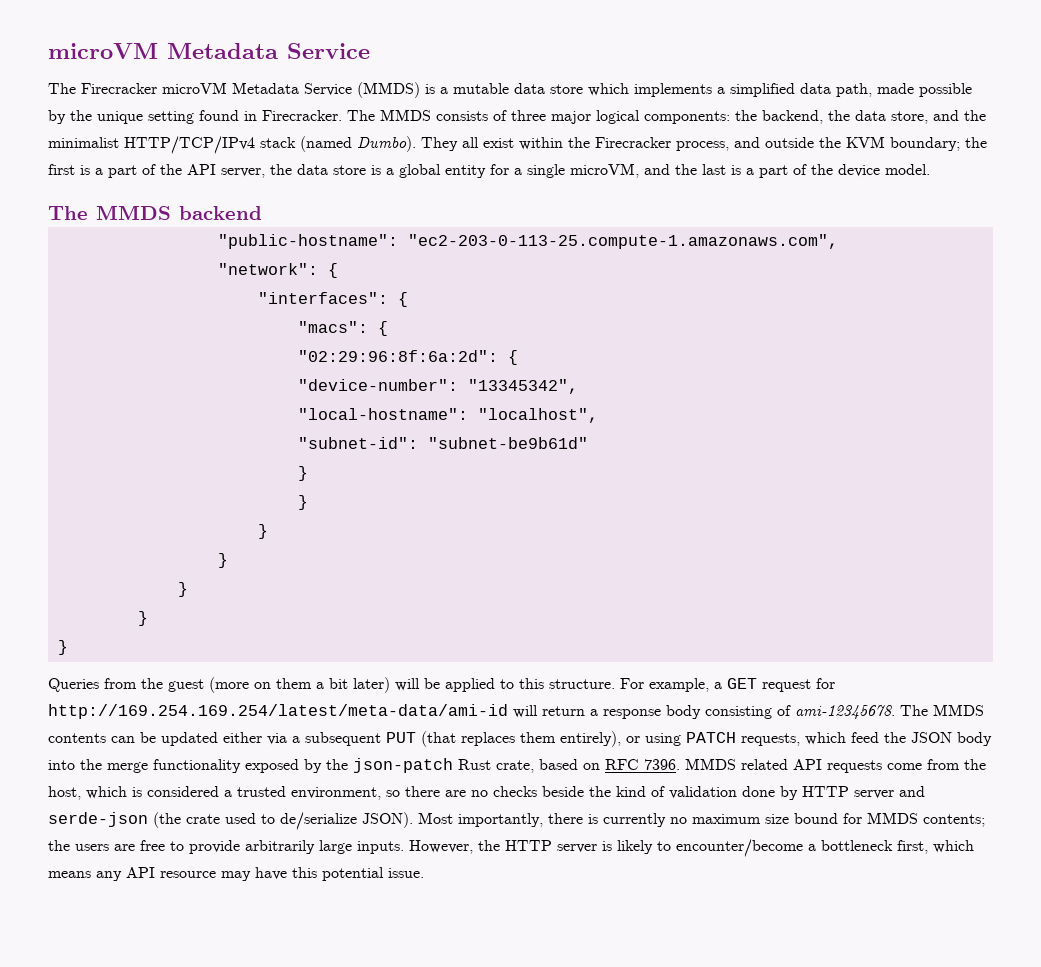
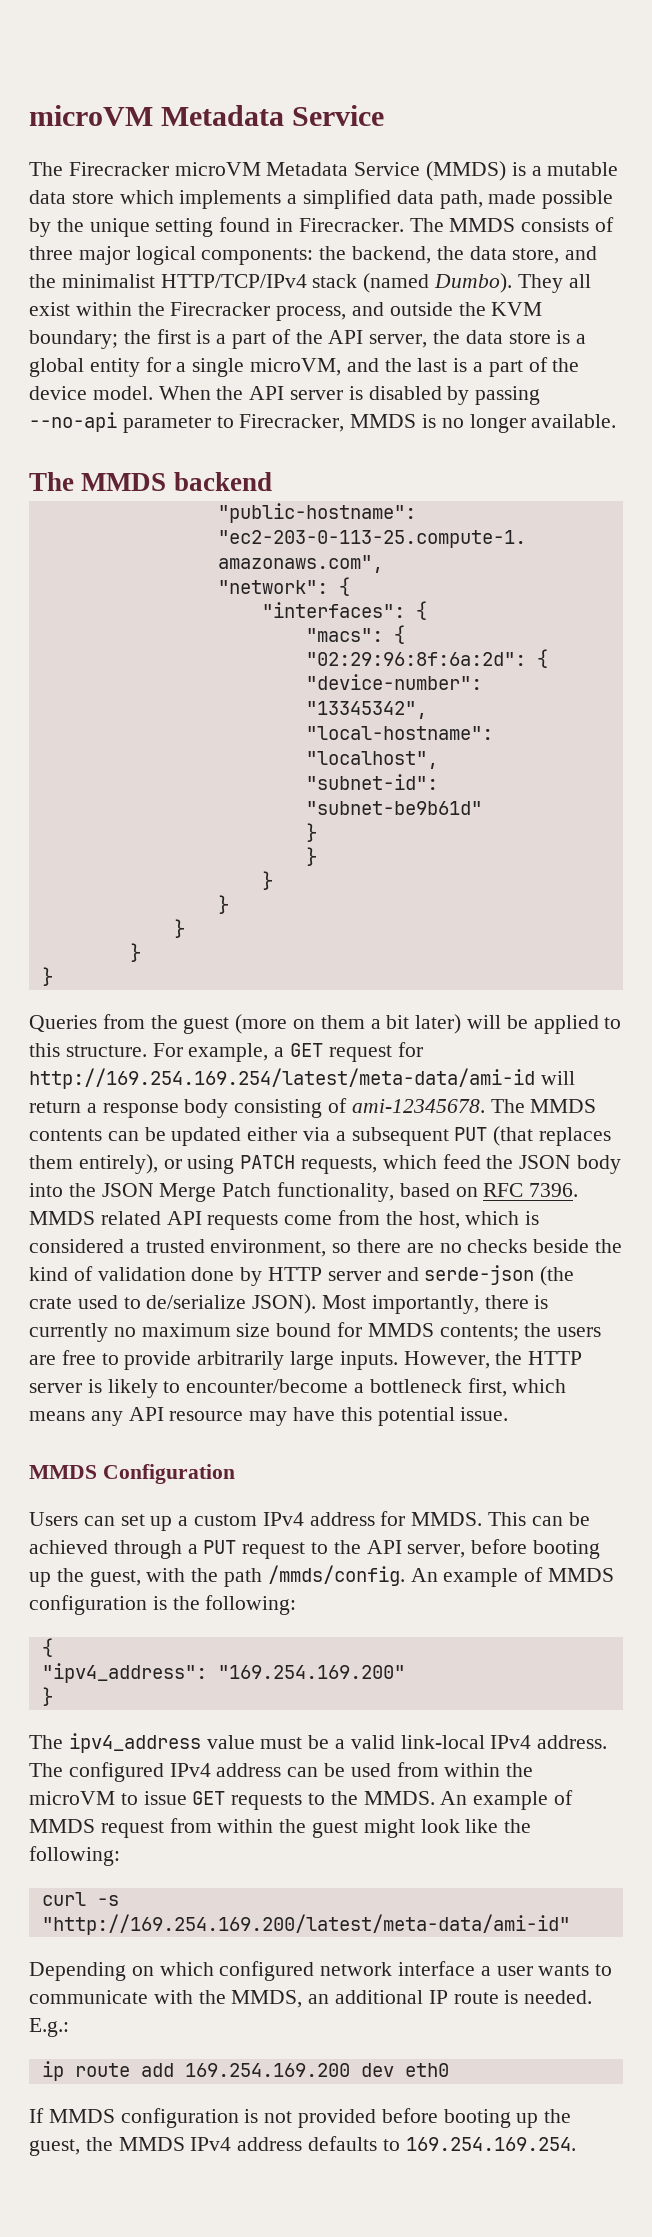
+ When the API server is disabled by passing --no-api parameter to Firecracker, MMDS is no longer available.
- The MMDS contents can be updated either via a subsequent PUT (that replaces them entirely), or using PATCH requests, which feed the JSON body into the merge functionality exposed by the json-patch Rust crate, based on RFC 7396.
+ The MMDS contents can be updated either via a subsequent PUT (that replaces them entirely), or using PATCH requests, which feed the JSON body into the JSON Merge Patch functionality, based on RFC 7396.
+ MMDS Configuration
+ Users can set up a custom IPv4 address for MMDS. This can be achieved through a PUT request to the API server, before booting up the guest, with the path /mmds/config. An example of MMDS configuration is the following:
+ {
+ "ipv4_address": "169.254.169.200"
+ }
+ The ipv4_address value must be a valid link-local IPv4 address. The configured IPv4 address can be used from within the microVM to issue GET requests to the MMDS. An example of MMDS request from within the guest might look like the following:
+ curl -s "http://169.254.169.200/latest/meta-data/ami-id"
+ Depending on which configured network interface a user wants to communicate with the MMDS, an additional IP route is needed. E.g.:
+ ip route add 169.254.169.200 dev eth0
+ If MMDS configuration is not provided before booting up the guest, the MMDS IPv4 address defaults to 169.254.169.254.

